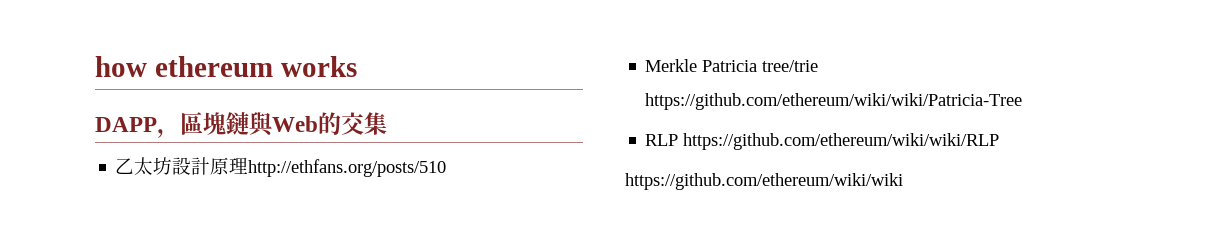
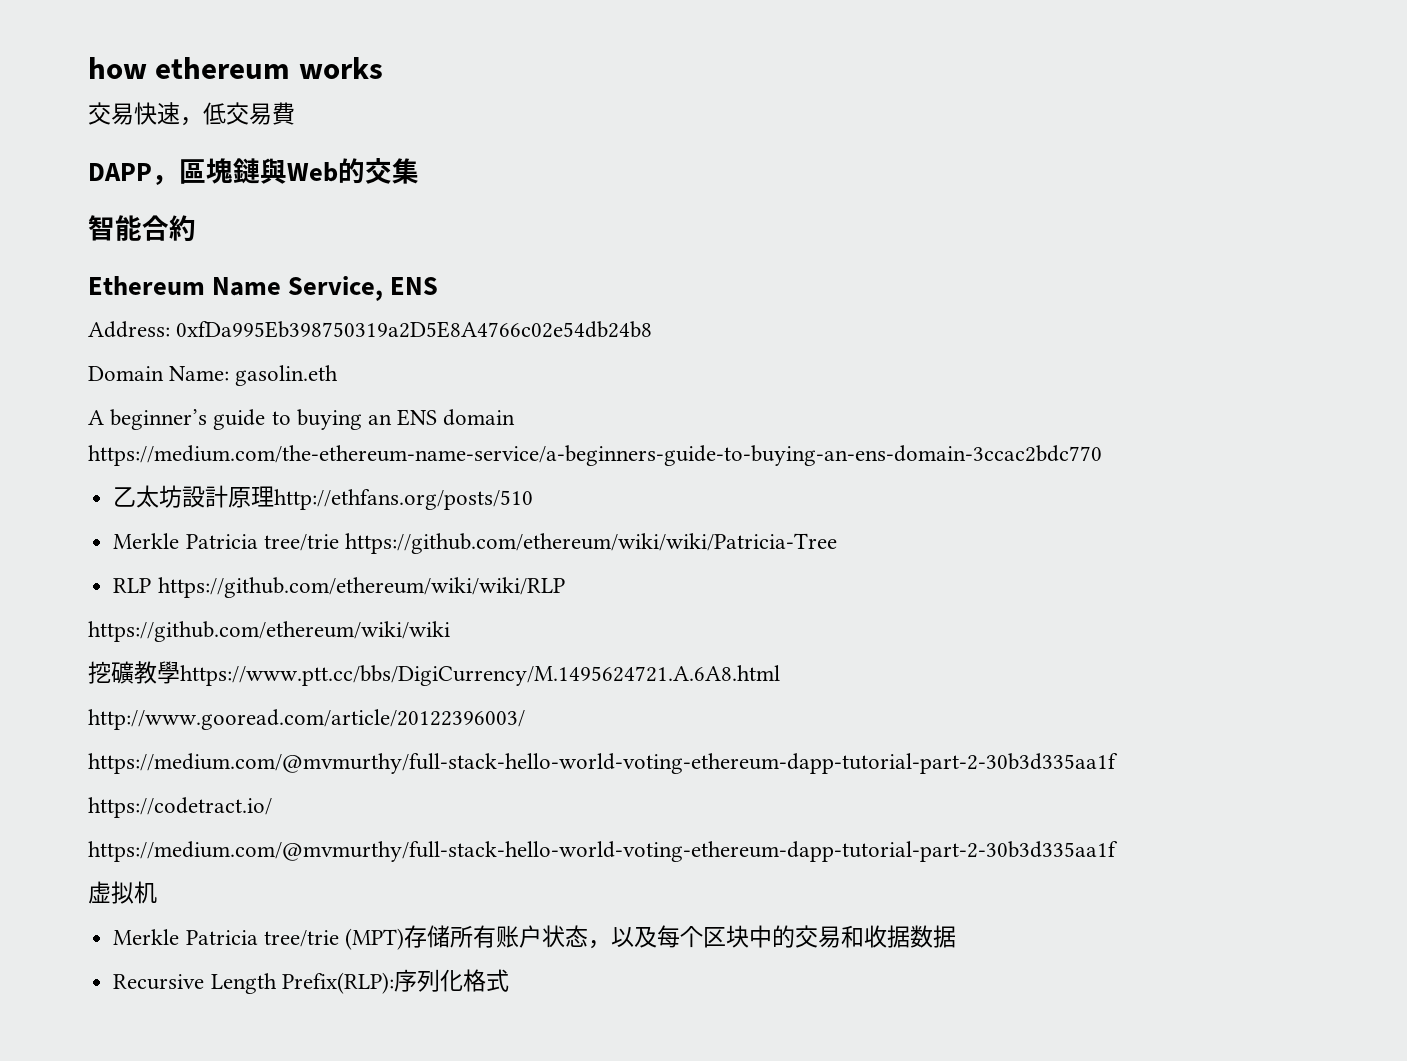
+ 交易快速，低交易費
+ 智能合約
+ Ethereum Name Service, ENS
+ Address: 0xfDa995Eb398750319a2D5E8A4766c02e54db24b8
+ Domain Name: gasolin.eth
+ A beginner’s guide to buying an ENS domain https://medium.com/the-ethereum-name-service/a-beginners-guide-to-buying-an-ens-domain-3ccac2bdc770
+ 挖礦教學https://www.ptt.cc/bbs/DigiCurrency/M.1495624721.A.6A8.html
+ http://www.gooread.com/article/20122396003/
+ https://medium.com/@mvmurthy/full-stack-hello-world-voting-ethereum-dapp-tutorial-part-2-30b3d335aa1f
+ https://codetract.io/
+ https://medium.com/@mvmurthy/full-stack-hello-world-voting-ethereum-dapp-tutorial-part-2-30b3d335aa1f
+ 虚拟机
+ Merkle Patricia tree/trie (MPT)存储所有账户状态，以及每个区块中的交易和收据数据
+ Recursive Length Prefix(RLP):序列化格式

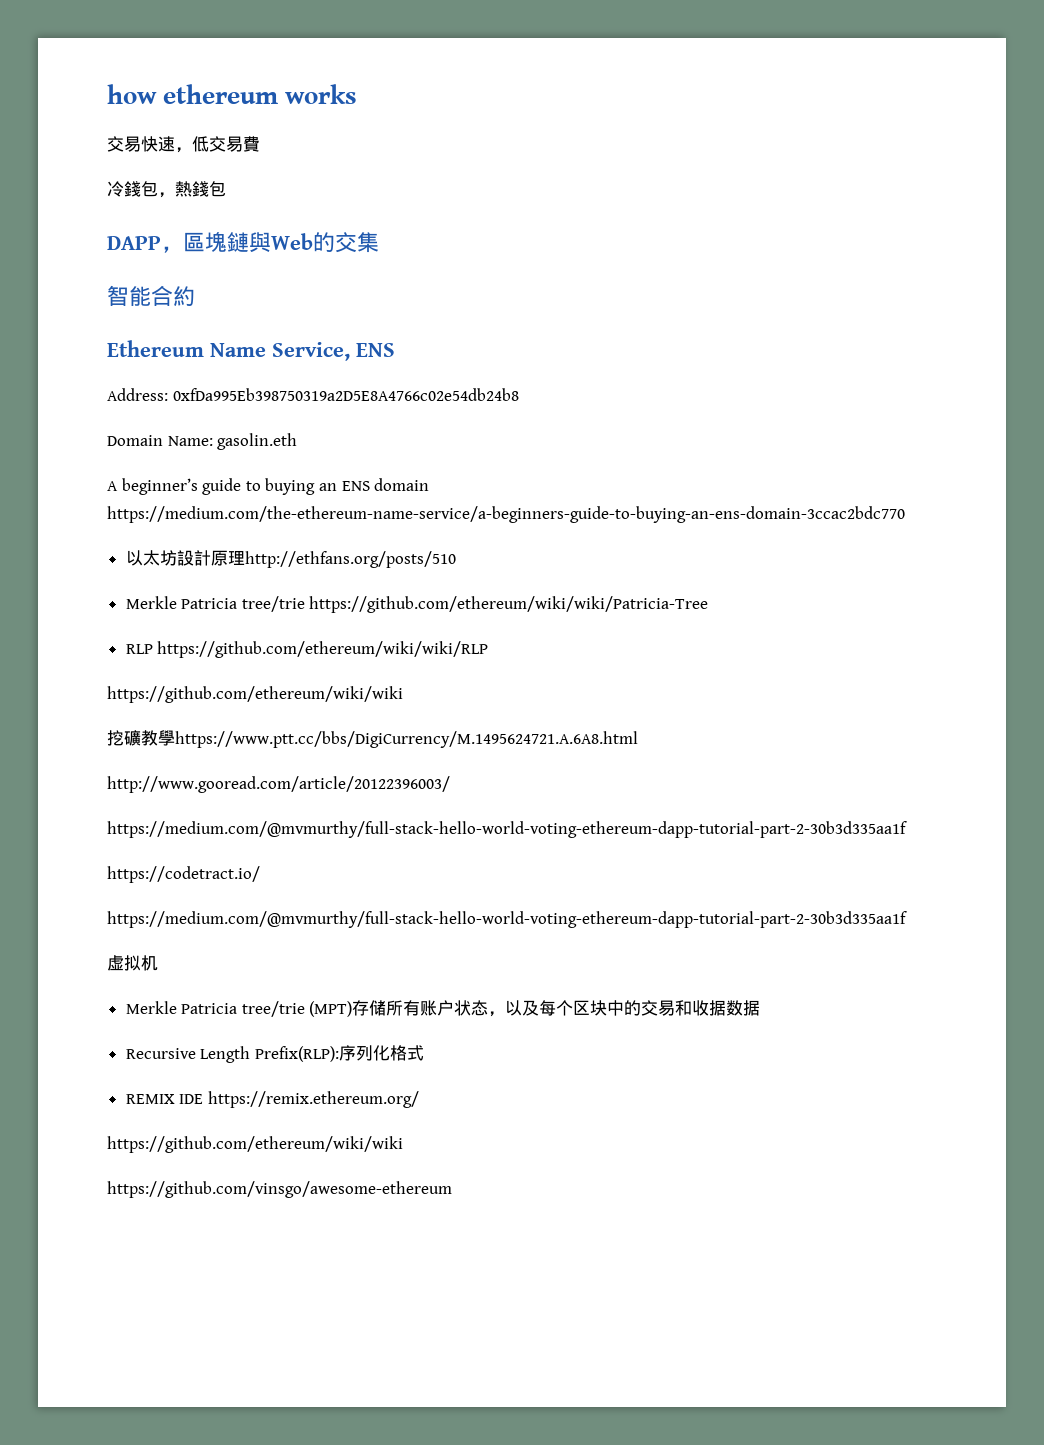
+ 冷錢包，熱錢包
- 乙太坊設計原理http://ethfans.org/posts/510
+ 以太坊設計原理http://ethfans.org/posts/510
+ REMIX IDE https://remix.ethereum.org/
+ https://github.com/ethereum/wiki/wiki
+ https://github.com/vinsgo/awesome-ethereum

